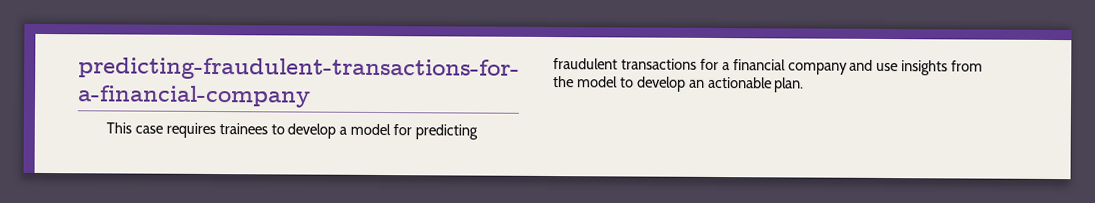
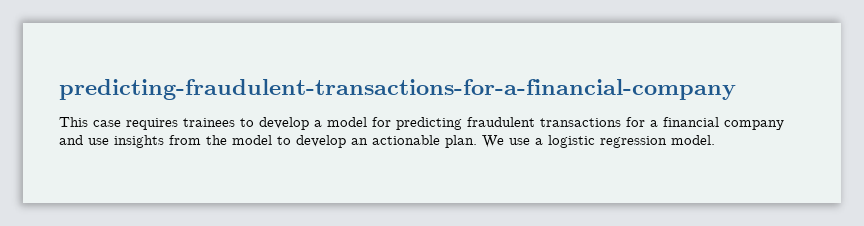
+ We use a logistic regression model.

